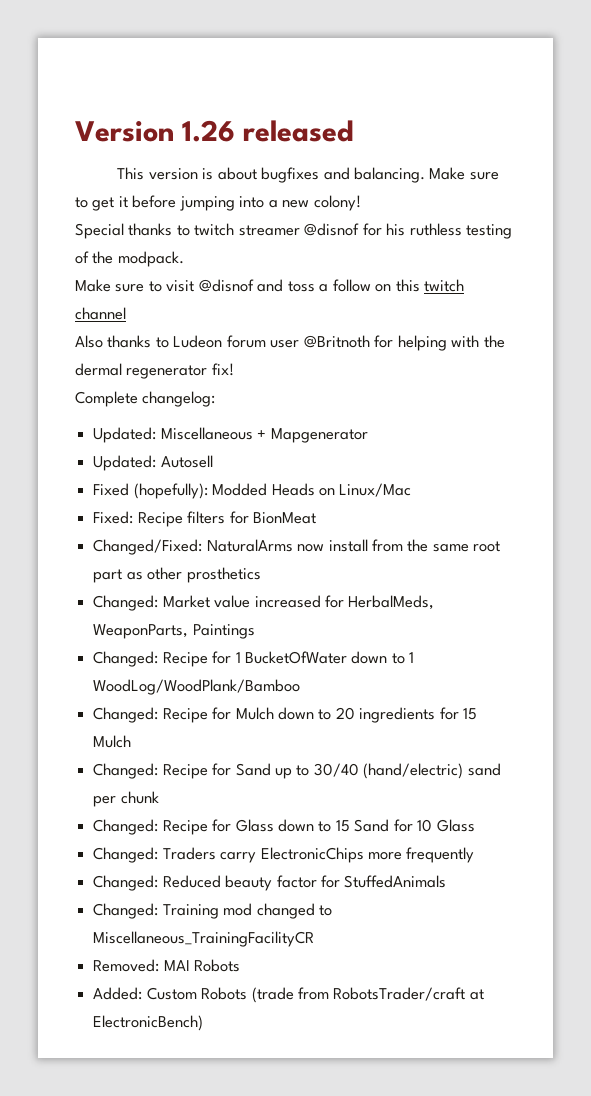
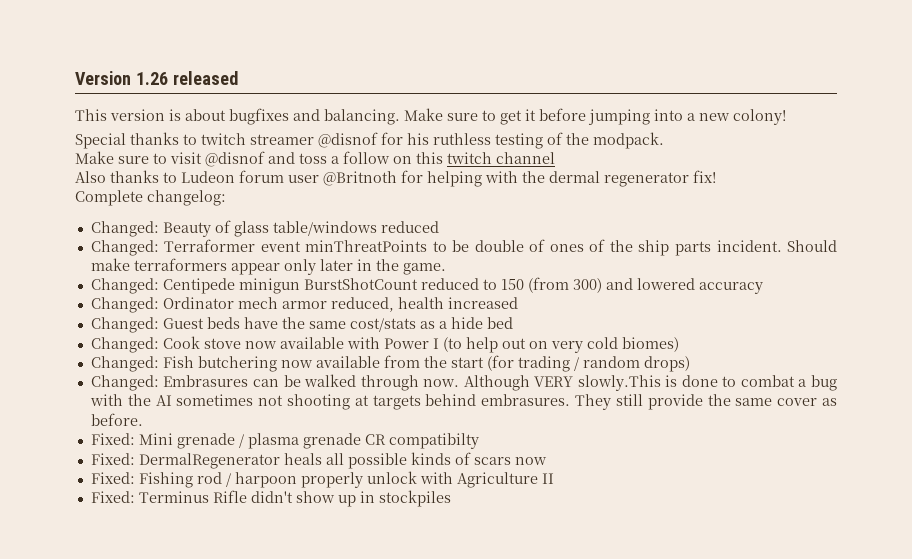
- Updated: Miscellaneous + Mapgenerator
- Updated: Autosell
- Fixed (hopefully): Modded Heads on Linux/Mac
- Fixed: Recipe filters for BionMeat
- Changed/Fixed: NaturalArms now install from the same root part as other prosthetics
- Changed: Market value increased for HerbalMeds, WeaponParts, Paintings
- Changed: Recipe for 1 BucketOfWater down to 1 WoodLog/WoodPlank/Bamboo
- Changed: Recipe for Mulch down to 20 ingredients for 15 Mulch
- Changed: Recipe for Sand up to 30/40 (hand/electric) sand per chunk
- Changed: Recipe for Glass down to 15 Sand for 10 Glass
- Changed: Traders carry ElectronicChips more frequently
- Changed: Reduced beauty factor for StuffedAnimals
- Changed: Training mod changed to Miscellaneous_TrainingFacilityCR
- Removed: MAI Robots
- Added: Custom Robots (trade from RobotsTrader/craft at ElectronicBench)
+ Changed: Beauty of glass table/windows reduced
+ Changed: Terraformer event minThreatPoints to be double of ones of the ship parts incident. Should make terraformers appear only later in the game.
+ Changed: Centipede minigun BurstShotCount reduced to 150 (from 300) and lowered accuracy
+ Changed: Ordinator mech armor reduced, health increased
+ Changed: Guest beds have the same cost/stats as a hide bed
+ Changed: Cook stove now available with Power I (to help out on very cold biomes)
+ Changed: Fish butchering now available from the start (for trading / random drops)
+ Changed: Embrasures can be walked through now. Although VERY slowly.This is done to combat a bug with the AI sometimes not shooting at targets behind embrasures. They still provide the same cover as before.
+ Fixed: Mini grenade / plasma grenade CR compatibilty
+ Fixed: DermalRegenerator heals all possible kinds of scars now
+ Fixed: Fishing rod / harpoon properly unlock with Agriculture II
+ Fixed: Terminus Rifle didn't show up in stockpiles

